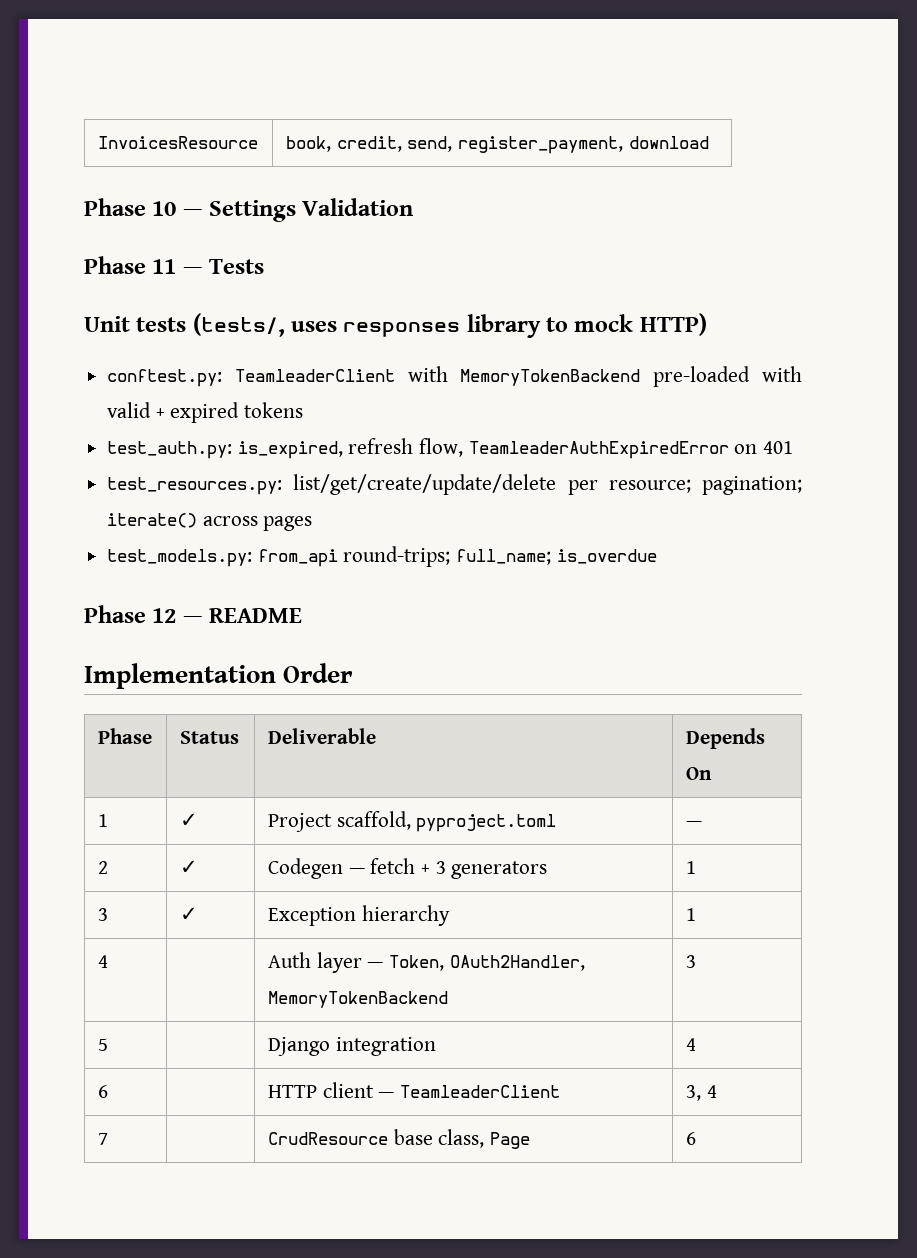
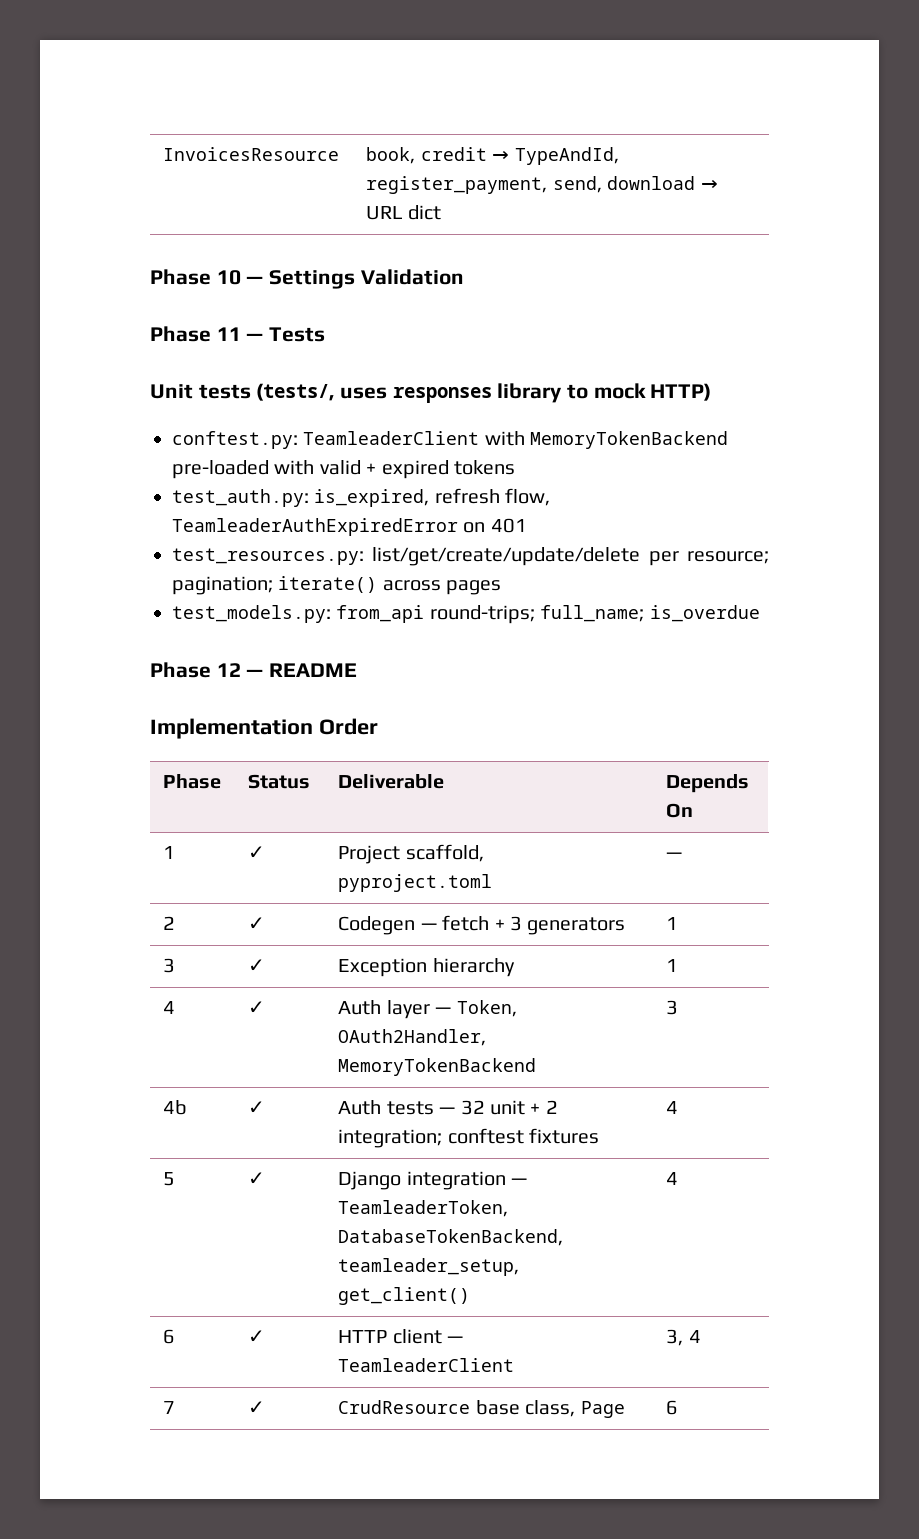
- InvoicesResource | book, credit, send, register_payment, download
+ InvoicesResource | book, credit → TypeAndId, register_payment, send, download → URL dict
- 4 | | Auth layer — Token, OAuth2Handler, MemoryTokenBackend | 3
+ 4 | ✓ | Auth layer — Token, OAuth2Handler, MemoryTokenBackend | 3
+ 4b | ✓ | Auth tests — 32 unit + 2 integration; conftest fixtures | 4
- 5 | | Django integration | 4
+ 5 | ✓ | Django integration — TeamleaderToken, DatabaseTokenBackend, teamleader_setup, get_client() | 4
- 6 | | HTTP client — TeamleaderClient | 3, 4
+ 6 | ✓ | HTTP client — TeamleaderClient | 3, 4
- 7 | | CrudResource base class, Page | 6
+ 7 | ✓ | CrudResource base class, Page | 6

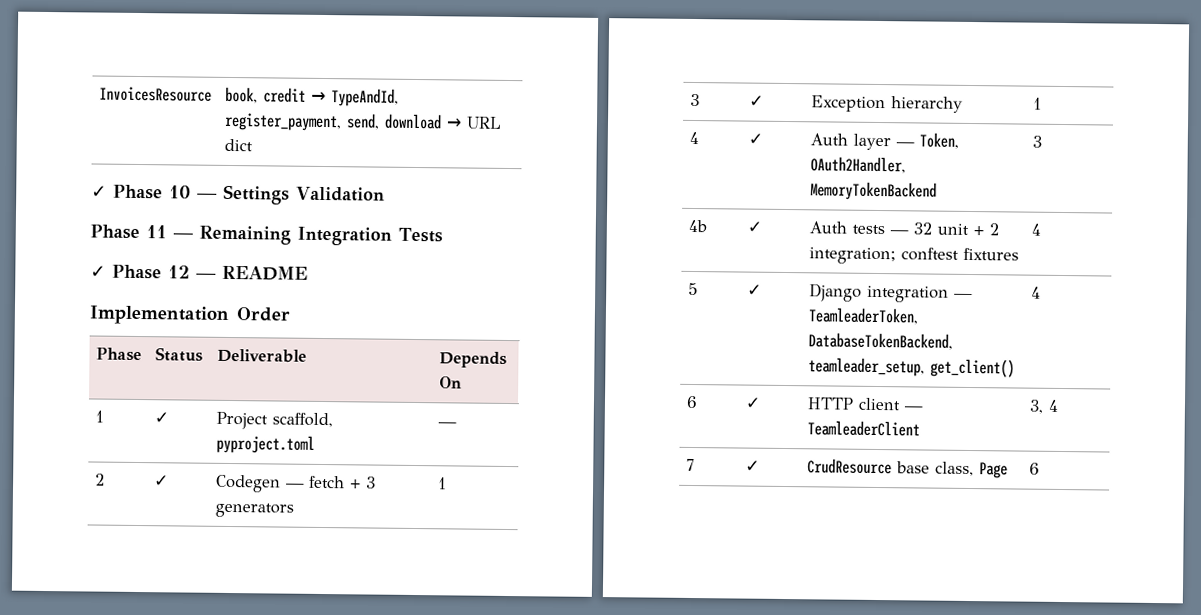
- Phase 10 — Settings Validation
+ ✓ Phase 10 — Settings Validation
- Phase 11 — Tests
+ Phase 11 — Remaining Integration Tests
- Unit tests (tests/, uses responses library to mock HTTP)
- conftest.py: TeamleaderClient with MemoryTokenBackend pre-loaded with valid + expired tokens
- test_auth.py: is_expired, refresh flow, TeamleaderAuthExpiredError on 401
- test_resources.py: list/get/create/update/delete per resource; pagination; iterate() across pages
- test_models.py: from_api round-trips; full_name; is_overdue
- Phase 12 — README
+ ✓ Phase 12 — README

